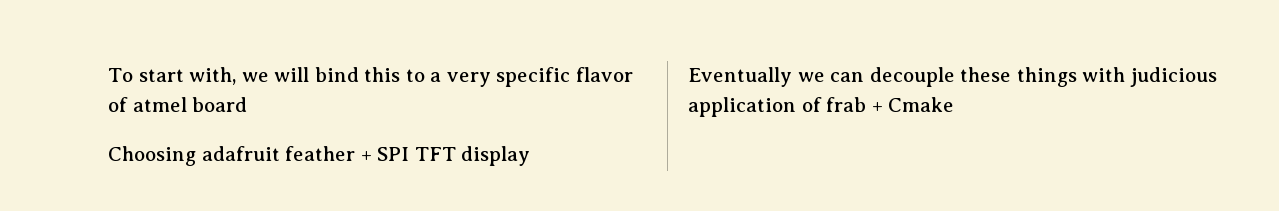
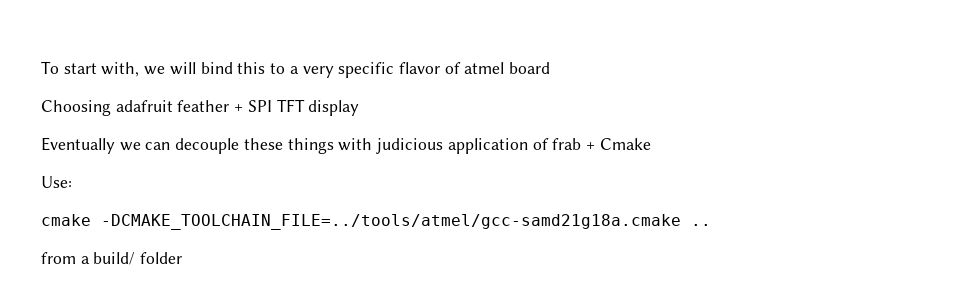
+ Use:
+ cmake -DCMAKE_TOOLCHAIN_FILE=../tools/atmel/gcc-samd21g18a.cmake ..
+ from a build/ folder

